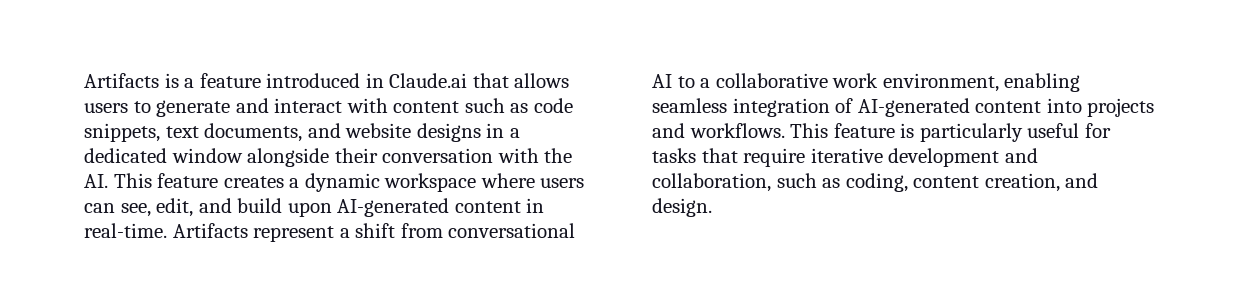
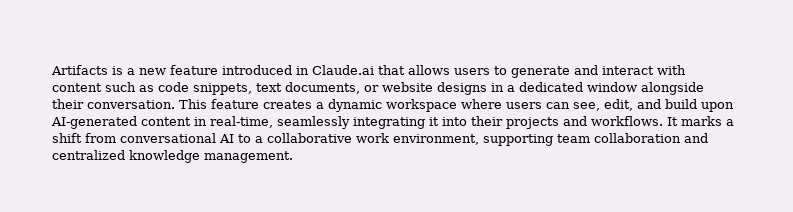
- Artifacts is a feature introduced in Claude.ai that allows users to generate and interact with content such as code snippets, text documents, and website designs in a dedicated window alongside their conversation with the AI. This feature creates a dynamic workspace where users can see, edit, and build upon AI-generated content in real-time. Artifacts represent a shift from conversational AI to a collaborative work environment, enabling seamless integration of AI-generated content into projects and workflows. This feature is particularly useful for tasks that require iterative development and collaboration, such as coding, content creation, and design.
+ Artifacts is a new feature introduced in Claude.ai that allows users to generate and interact with content such as code snippets, text documents, or website designs in a dedicated window alongside their conversation. This feature creates a dynamic workspace where users can see, edit, and build upon AI-generated content in real-time, seamlessly integrating it into their projects and workflows. It marks a shift from conversational AI to a collaborative work environment, supporting team collaboration and centralized knowledge management.

